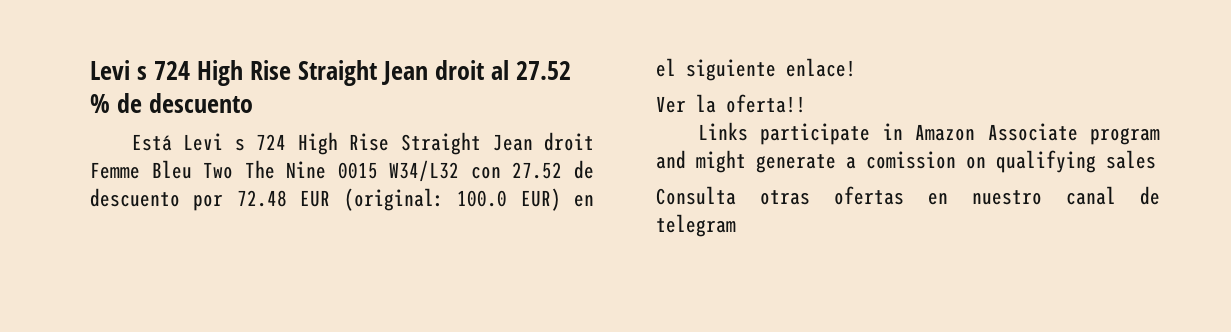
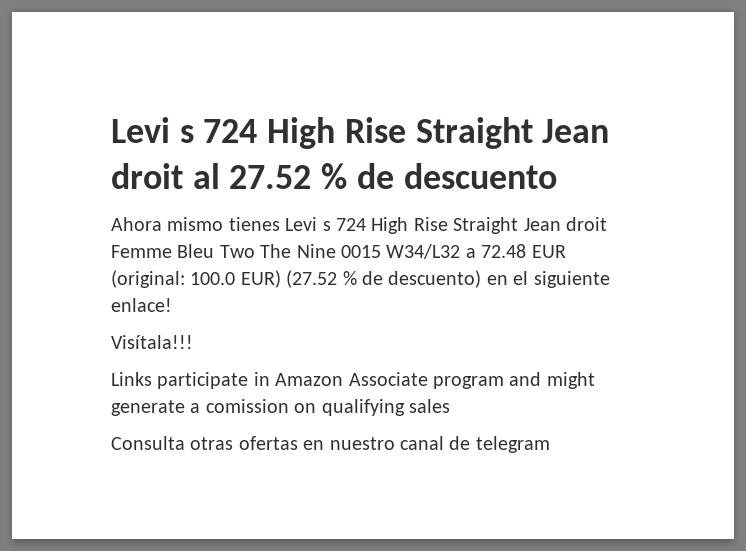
- Está Levi s 724 High Rise Straight Jean droit Femme Bleu Two The Nine 0015 W34/L32 con 27.52 de descuento por 72.48 EUR (original: 100.0 EUR) en el siguiente enlace!
+ Ahora mismo tienes Levi s 724 High Rise Straight Jean droit Femme Bleu Two The Nine 0015 W34/L32 a 72.48 EUR (original: 100.0 EUR) (27.52 % de descuento) en el siguiente enlace!
- Ver la oferta!!
+ Visítala!!!

